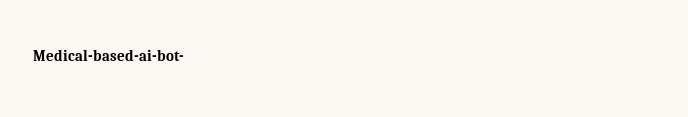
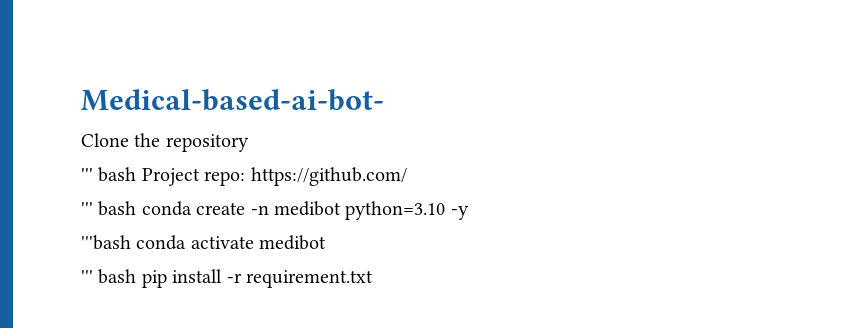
+ Clone the repository
+ ''' bash Project repo: https://github.com/
+ ''' bash conda create -n medibot python=3.10 -y
+ '''bash conda activate medibot
+ ''' bash pip install -r requirement.txt

